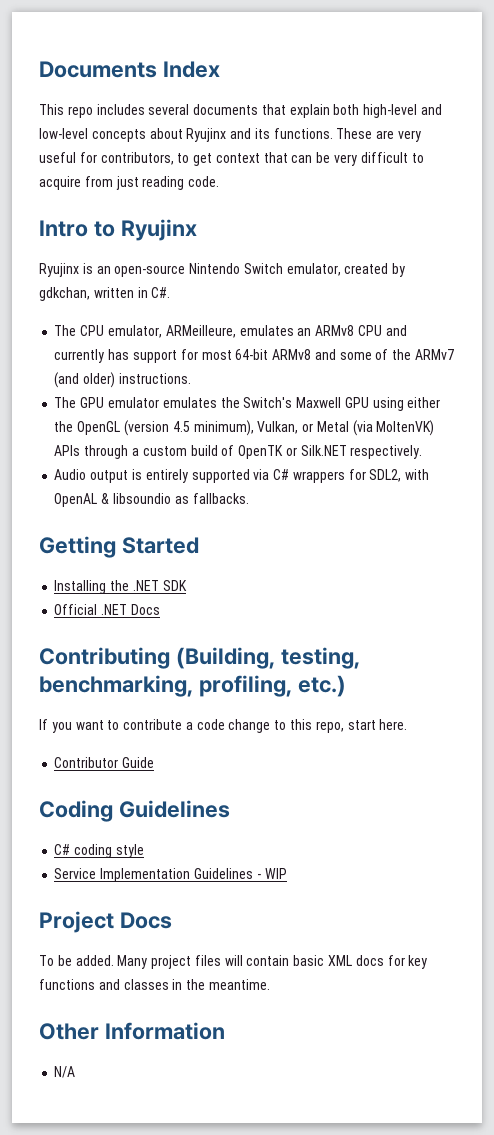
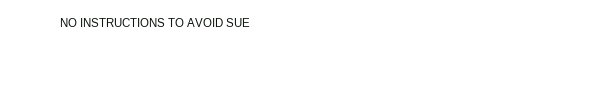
- Documents Index
- This repo includes several documents that explain both high-level and low-level concepts about Ryujinx and its functions. These are very useful for contributors, to get context that can be very difficult to acquire from just reading code.
- Intro to Ryujinx
- Ryujinx is an open-source Nintendo Switch emulator, created by gdkchan, written in C#.
- The CPU emulator, ARMeilleure, emulates an ARMv8 CPU and currently has support for most 64-bit ARMv8 and some of the ARMv7 (and older) instructions.
- The GPU emulator emulates the Switch's Maxwell GPU using either the OpenGL (version 4.5 minimum), Vulkan, or Metal (via MoltenVK) APIs through a custom build of OpenTK or Silk.NET respectively.
- Audio output is entirely supported via C# wrappers for SDL2, with OpenAL & libsoundio as fallbacks.
- Getting Started
- Installing the .NET SDK
- Official .NET Docs
- Contributing (Building, testing, benchmarking, profiling, etc.)
- If you want to contribute a code change to this repo, start here.
- Contributor Guide
- Coding Guidelines
- C# coding style
- Service Implementation Guidelines - WIP
- Project Docs
- To be added. Many project files will contain basic XML docs for key functions and classes in the meantime.
- Other Information
- N/A
+ NO INSTRUCTIONS TO AVOID SUE

